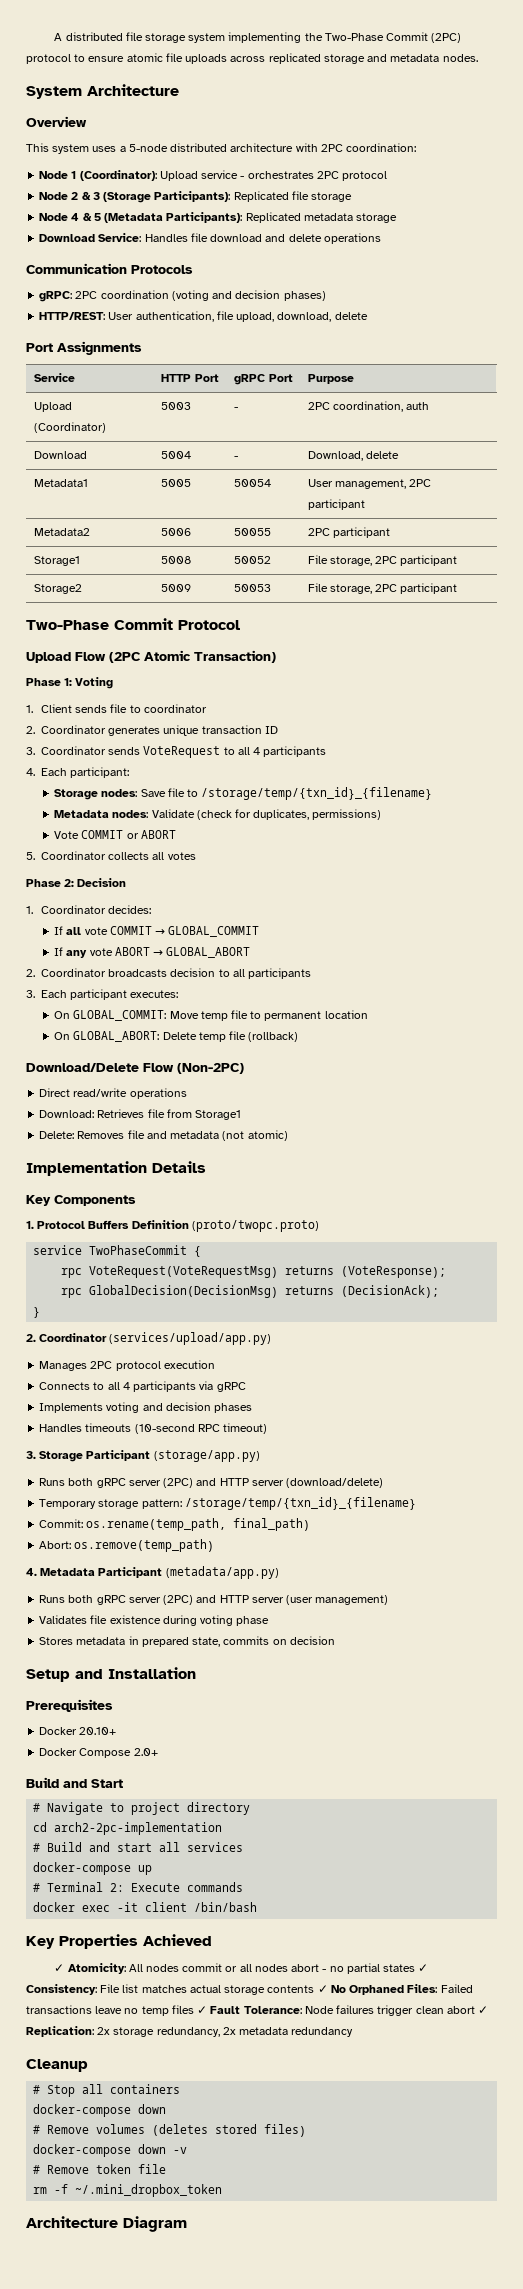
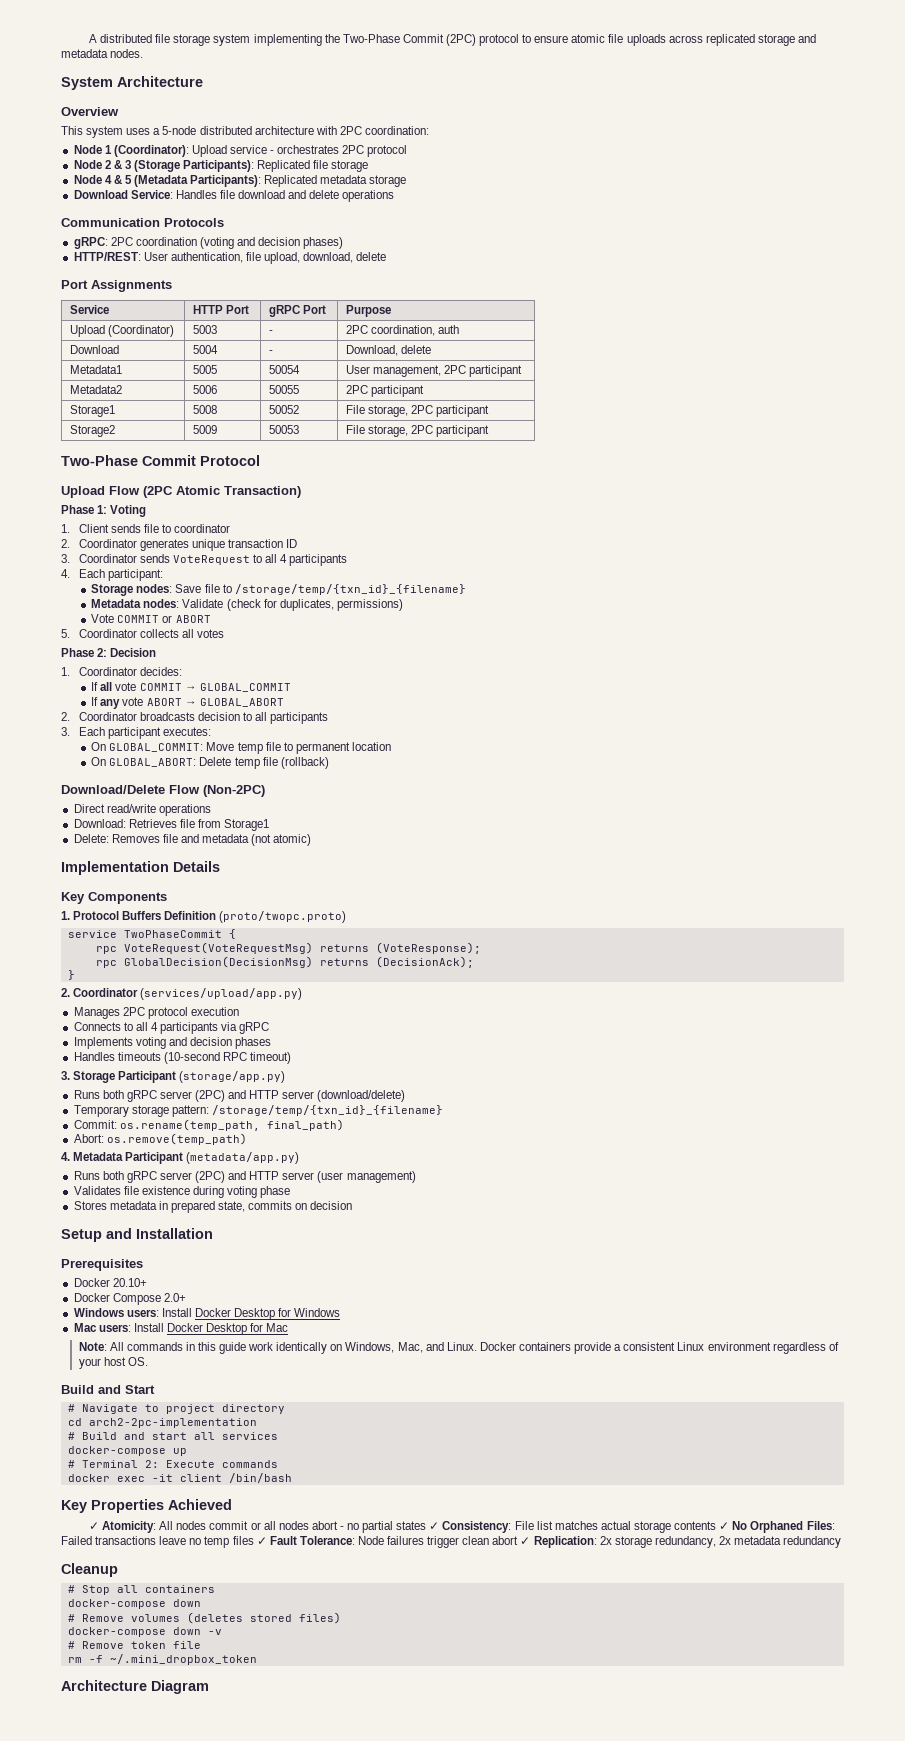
+ Windows users: Install Docker Desktop for Windows
+ Mac users: Install Docker Desktop for Mac
+ Note: All commands in this guide work identically on Windows, Mac, and Linux. Docker containers provide a consistent Linux environment regardless of your host OS.

